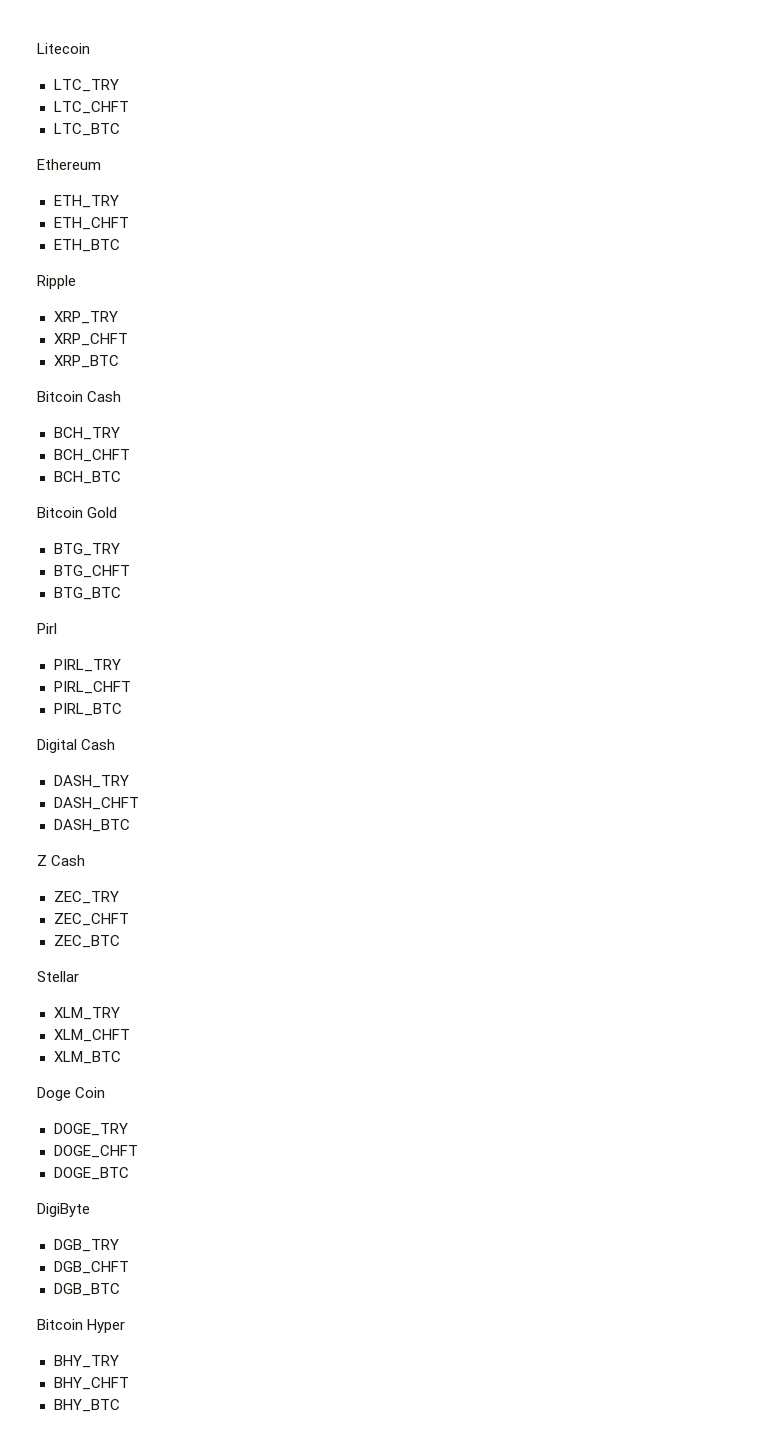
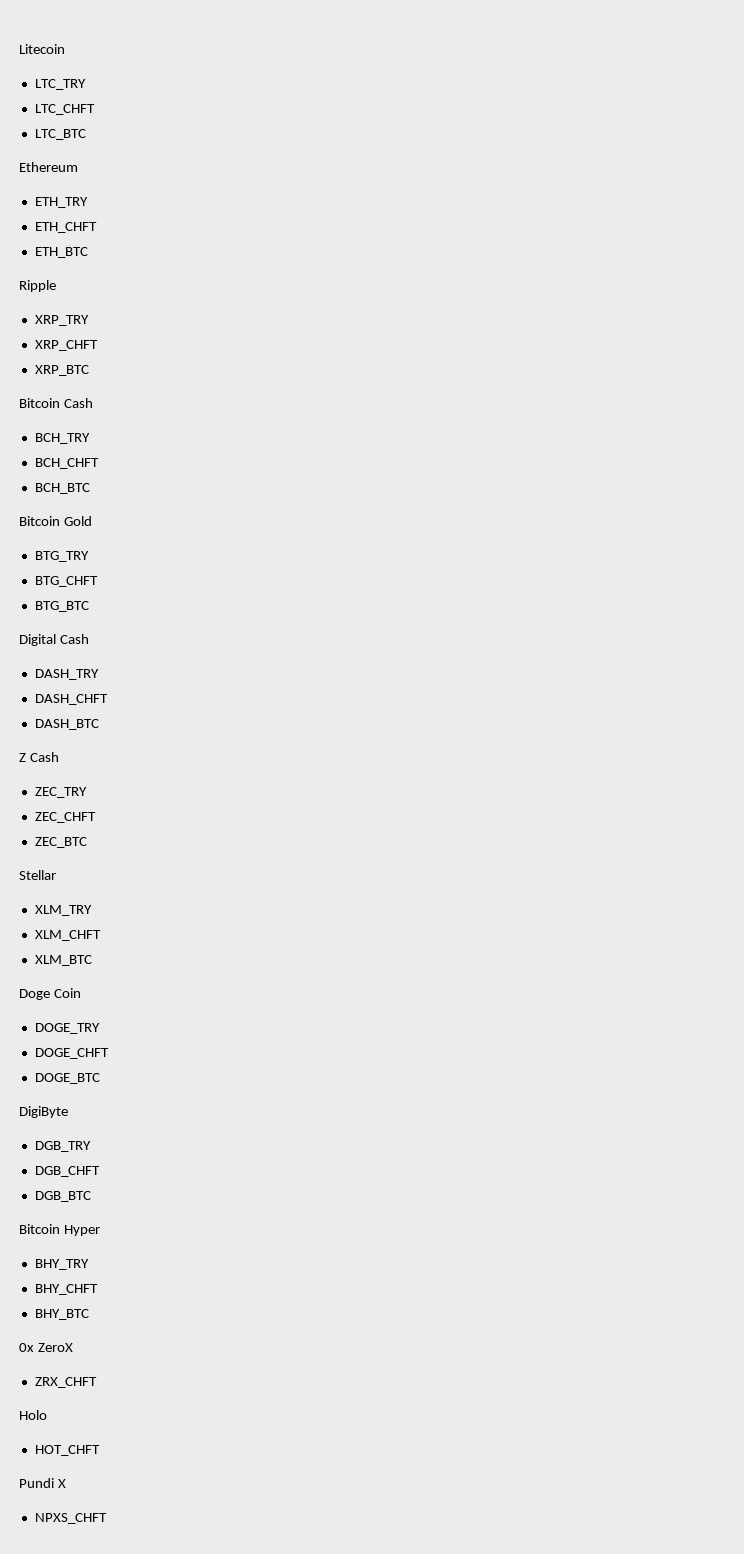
- Pirl
- PIRL_TRY
- PIRL_CHFT
- PIRL_BTC
+ 0x ZeroX
+ ZRX_CHFT
+ Holo
+ HOT_CHFT
+ Pundi X
+ NPXS_CHFT

